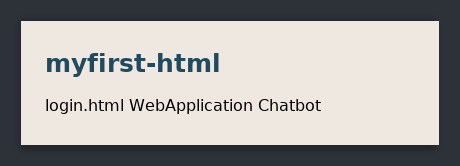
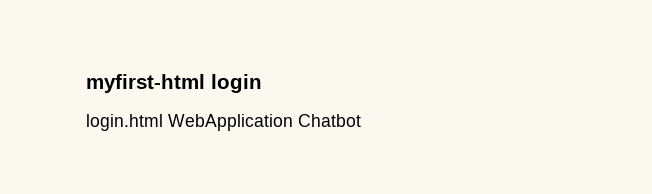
- myfirst-html
+ myfirst-html login

